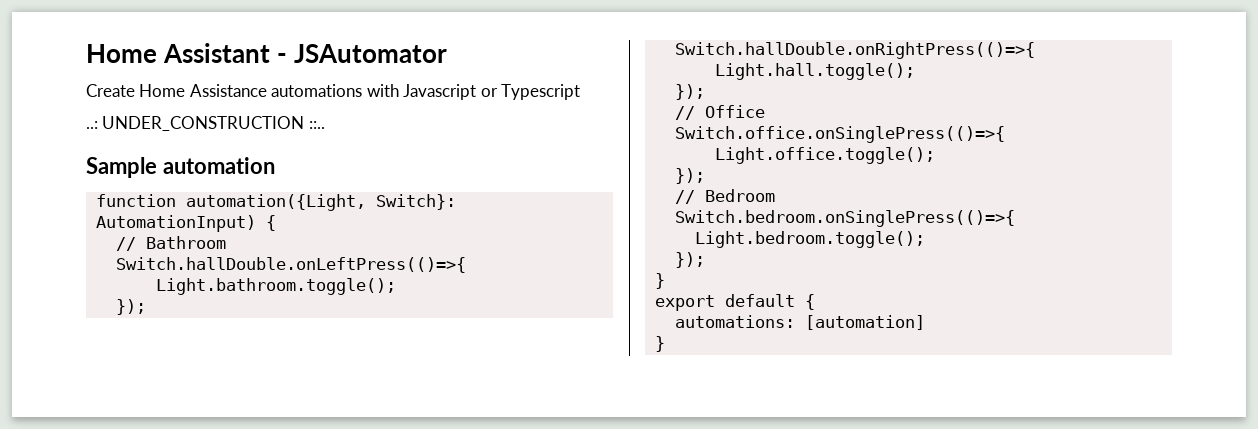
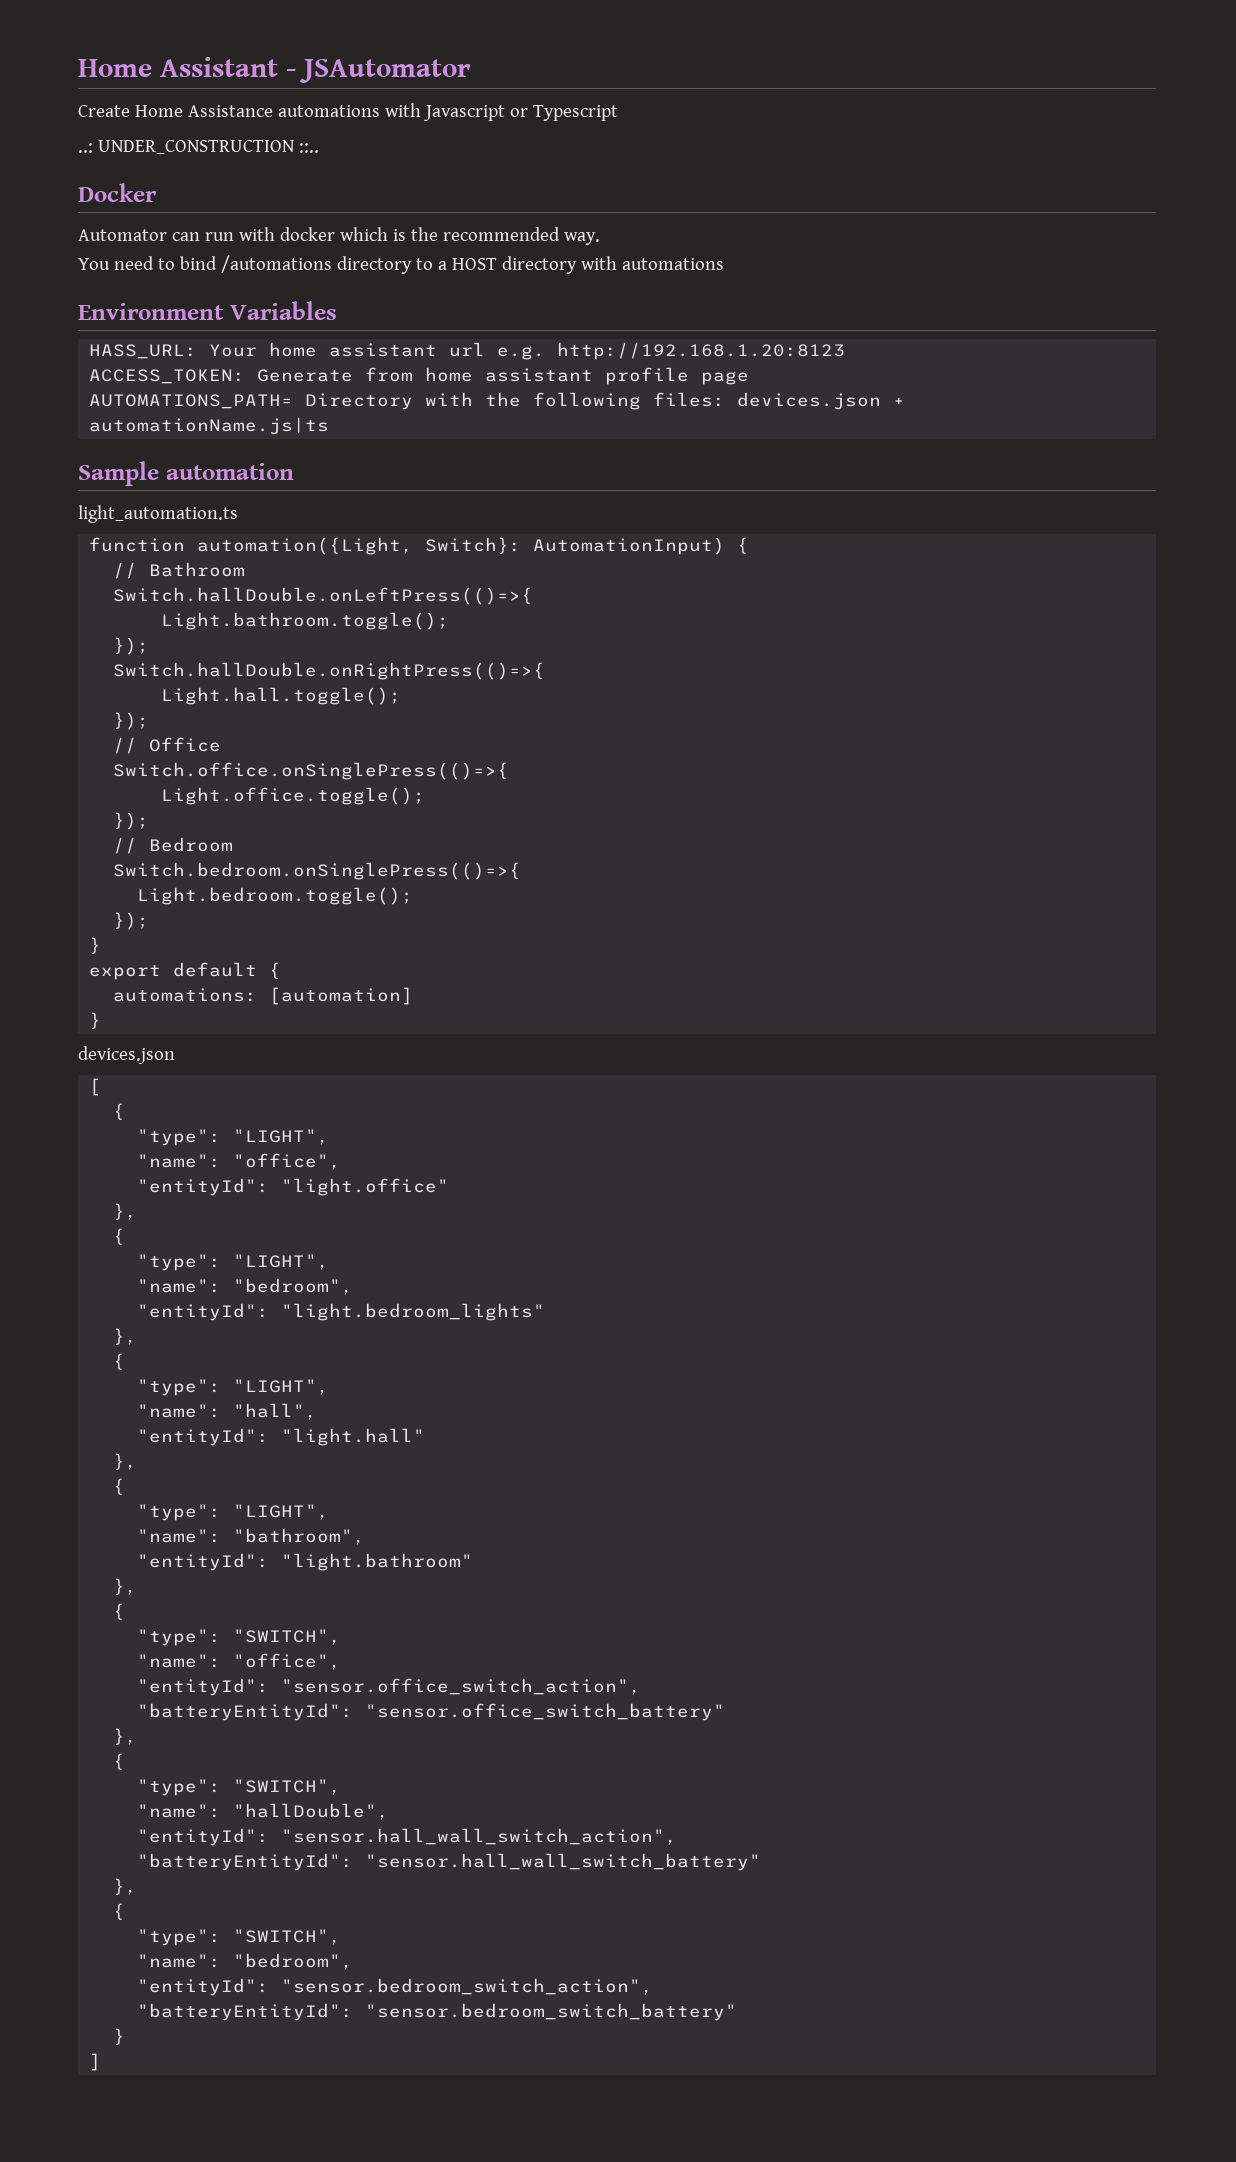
+ Docker
+ Automator can run with docker which is the recommended way.
+ You need to bind /automations directory to a HOST directory with automations
+ Environment Variables
+ HASS_URL: Your home assistant url e.g. http://192.168.1.20:8123
+ ACCESS_TOKEN: Generate from home assistant profile page
+ AUTOMATIONS_PATH= Directory with the following files: devices.json + automationName.js|ts
+ light_automation.ts
  automations: [automation]
  }
+ devices.json
+ [
+ {
+ "type": "LIGHT",
+ "name": "office",
+ "entityId": "light.office"
+ },
+ {
+ "type": "LIGHT",
+ "name": "bedroom",
+ "entityId": "light.bedroom_lights"
+ },
+ {
+ "type": "LIGHT",
+ "name": "hall",
+ "entityId": "light.hall"
+ },
+ {
+ "type": "LIGHT",
+ "name": "bathroom",
+ "entityId": "light.bathroom"
+ },
+ {
+ "type": "SWITCH",
+ "name": "office",
+ "entityId": "sensor.office_switch_action",
+ "batteryEntityId": "sensor.office_switch_battery"
+ },
+ {
+ "type": "SWITCH",
+ "name": "hallDouble",
+ "entityId": "sensor.hall_wall_switch_action",
+ "batteryEntityId": "sensor.hall_wall_switch_battery"
+ },
+ {
+ "type": "SWITCH",
+ "name": "bedroom",
+ "entityId": "sensor.bedroom_switch_action",
+ "batteryEntityId": "sensor.bedroom_switch_battery"
+ }
+ ]

